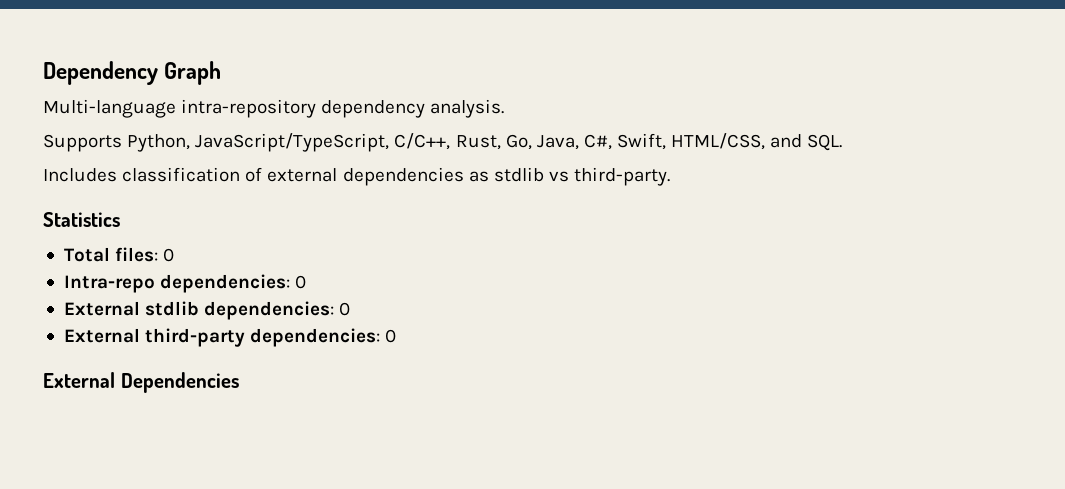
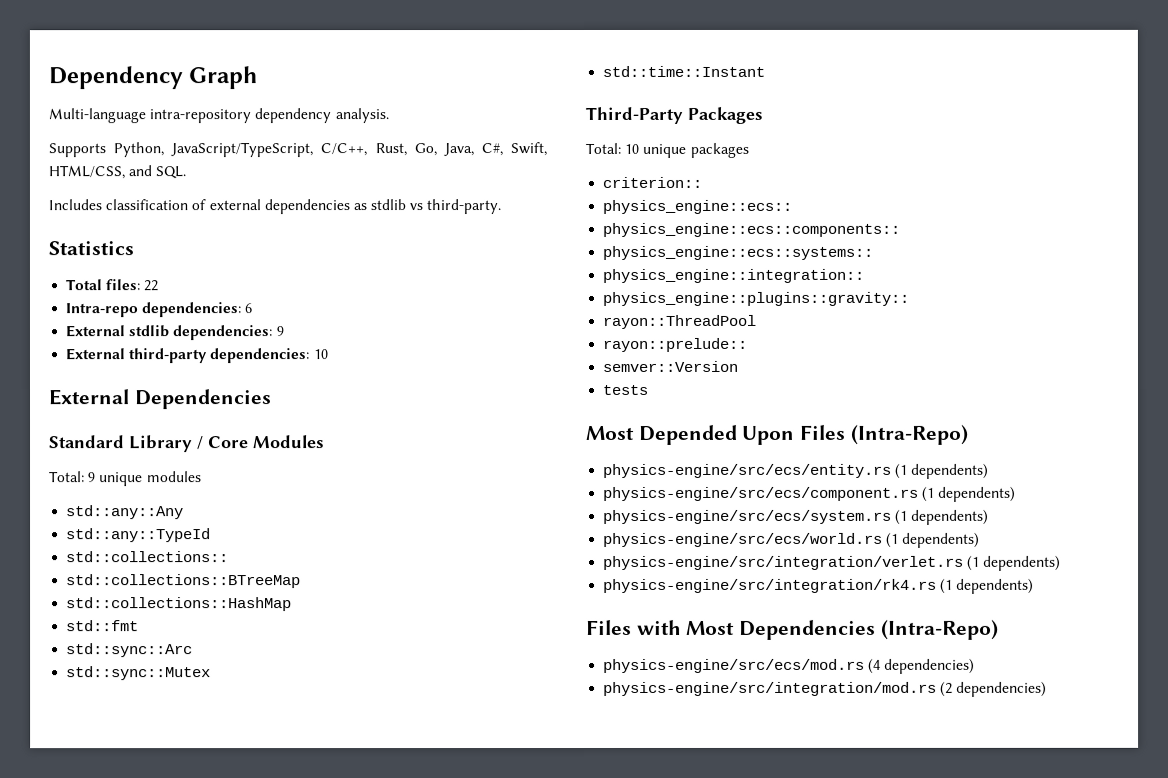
- Total files: 0
+ Total files: 22
- Intra-repo dependencies: 0
+ Intra-repo dependencies: 6
- External stdlib dependencies: 0
+ External stdlib dependencies: 9
- External third-party dependencies: 0
+ External third-party dependencies: 10
+ Standard Library / Core Modules
+ Total: 9 unique modules
+ std::any::Any
+ std::any::TypeId
+ std::collections::
+ std::collections::BTreeMap
+ std::collections::HashMap
+ std::fmt
+ std::sync::Arc
+ std::sync::Mutex
+ std::time::Instant
+ Third-Party Packages
+ Total: 10 unique packages
+ criterion::
+ physics_engine::ecs::
+ physics_engine::ecs::components::
+ physics_engine::ecs::systems::
+ physics_engine::integration::
+ physics_engine::plugins::gravity::
+ rayon::ThreadPool
+ rayon::prelude::
+ semver::Version
+ tests
+ Most Depended Upon Files (Intra-Repo)
+ physics-engine/src/ecs/entity.rs (1 dependents)
+ physics-engine/src/ecs/component.rs (1 dependents)
+ physics-engine/src/ecs/system.rs (1 dependents)
+ physics-engine/src/ecs/world.rs (1 dependents)
+ physics-engine/src/integration/verlet.rs (1 dependents)
+ physics-engine/src/integration/rk4.rs (1 dependents)
+ Files with Most Dependencies (Intra-Repo)
+ physics-engine/src/ecs/mod.rs (4 dependencies)
+ physics-engine/src/integration/mod.rs (2 dependencies)

